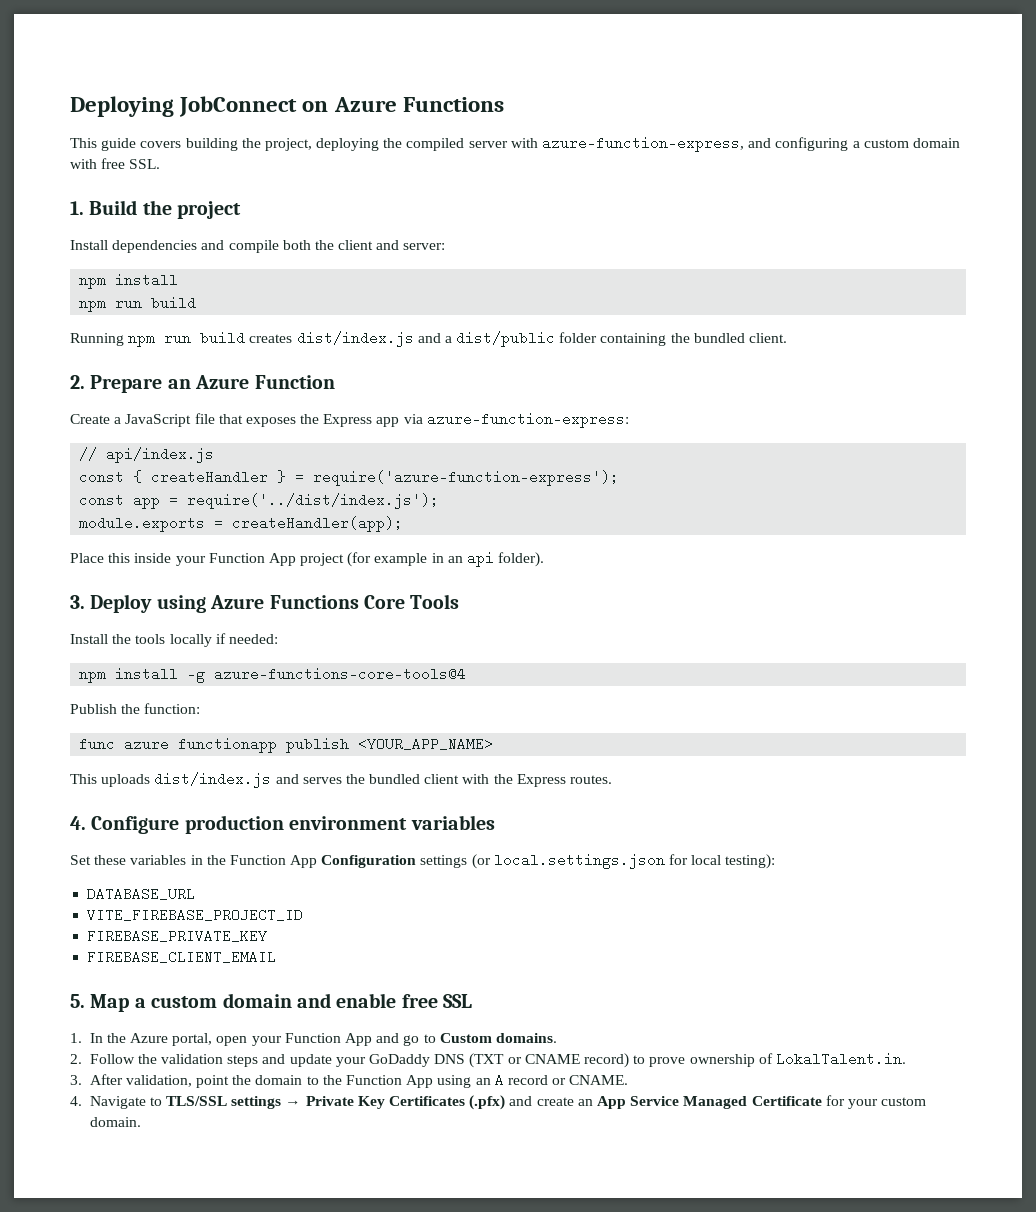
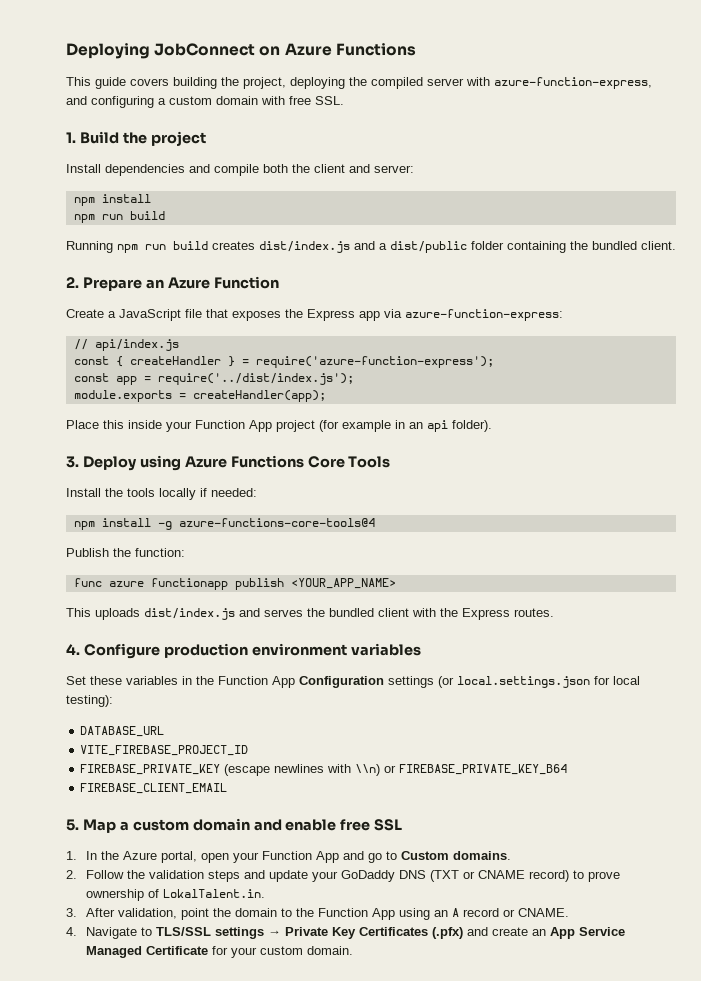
- FIREBASE_PRIVATE_KEY
+ FIREBASE_PRIVATE_KEY (escape newlines with \\n) or FIREBASE_PRIVATE_KEY_B64

